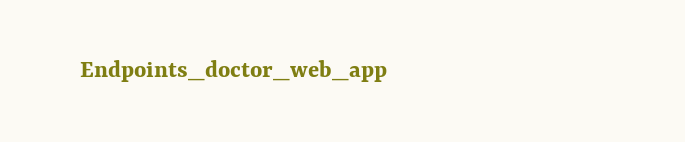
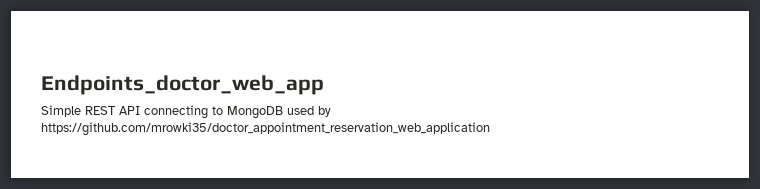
+ Simple REST API connecting to MongoDB used by https://github.com/mrowki35/doctor_appointment_reservation_web_application

